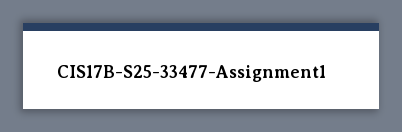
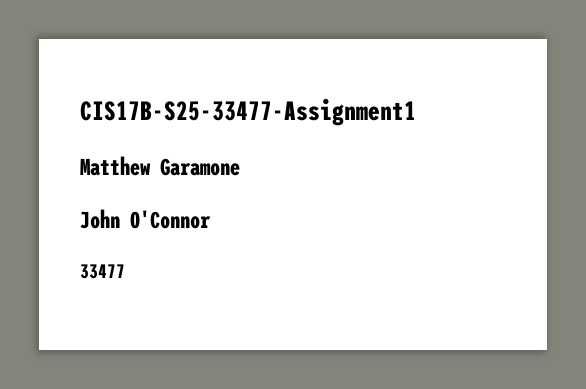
+ Matthew Garamone
+ John O'Connor
+ 33477

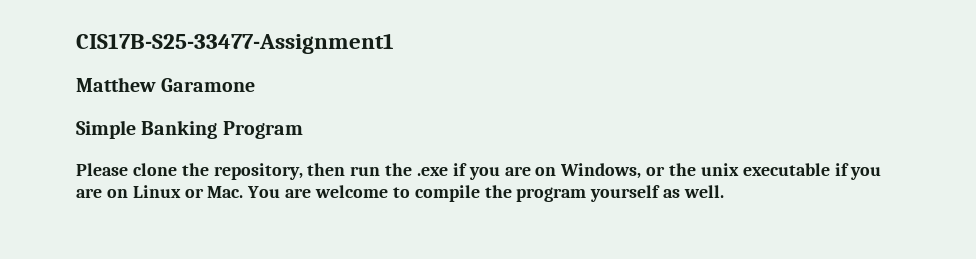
- John O'Connor
- 33477
+ Simple Banking Program
+ Please clone the repository, then run the .exe if you are on Windows, or the unix executable if you are on Linux or Mac. You are welcome to compile the program yourself as well.

